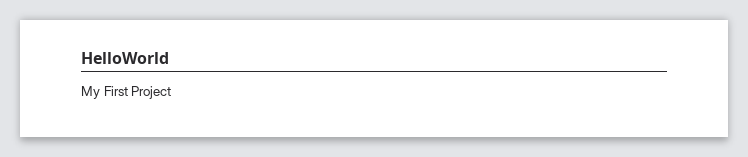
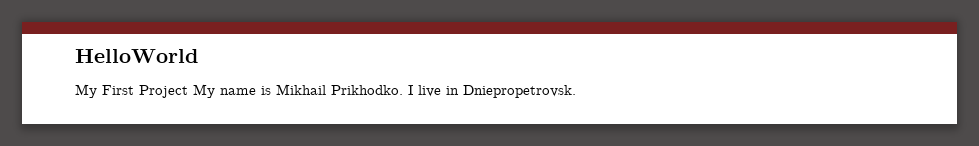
- My First Project
+ My First Project My name is Mikhail Prikhodko. I live in Dniepropetrovsk.

